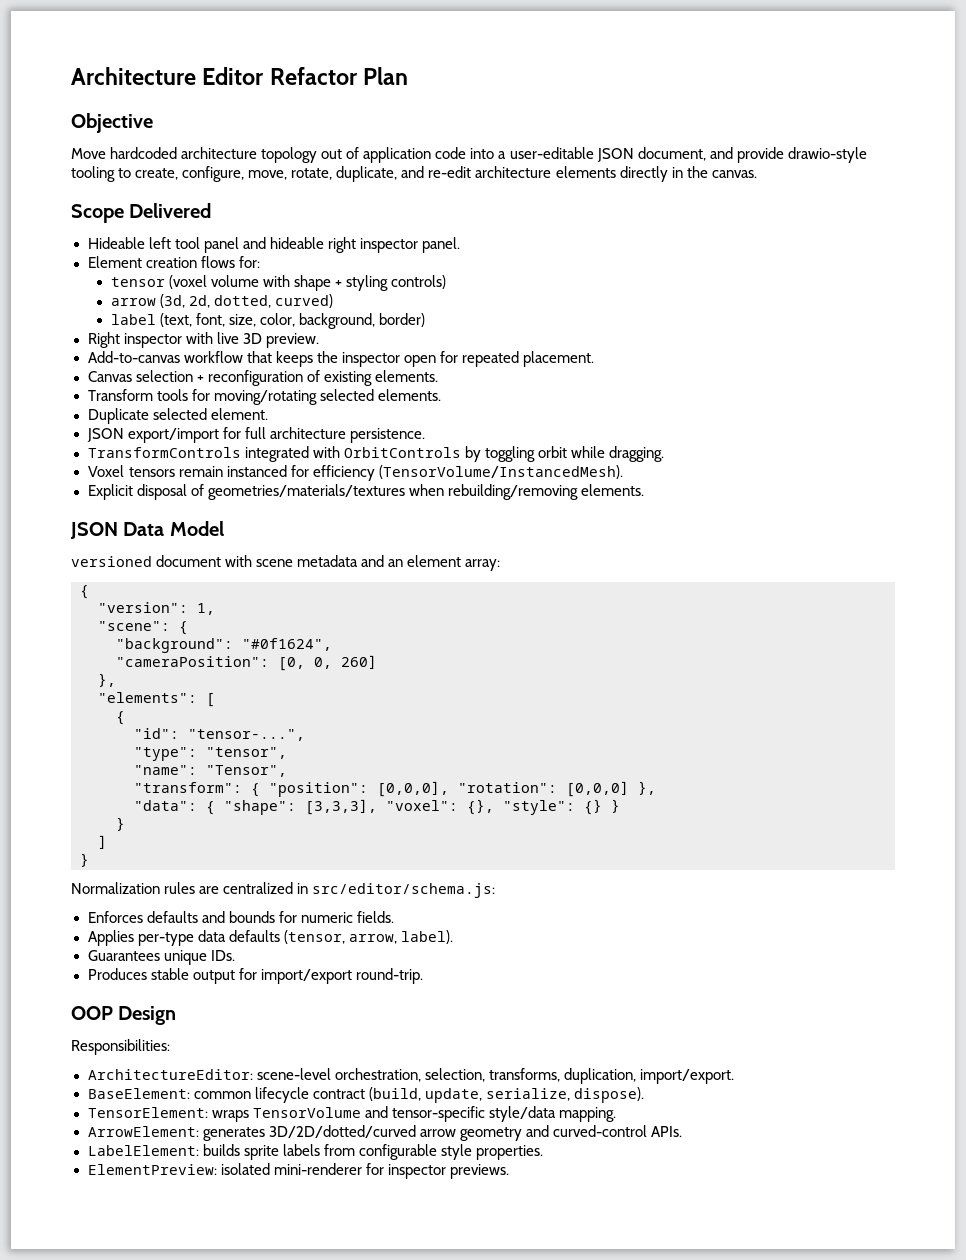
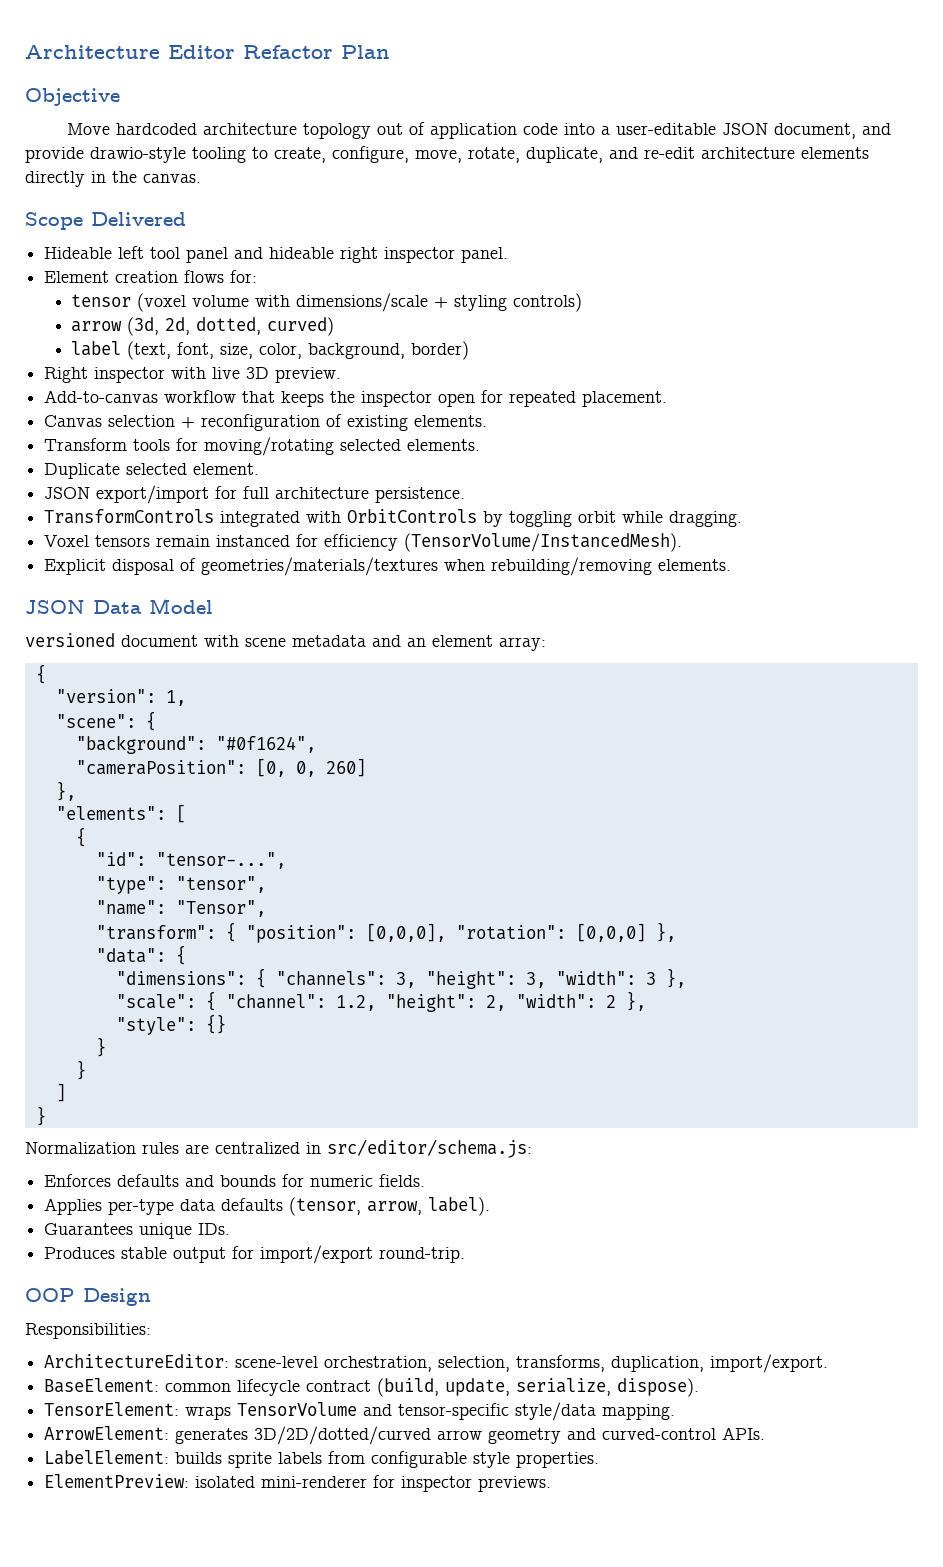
- tensor (voxel volume with shape + styling controls)
+ tensor (voxel volume with dimensions/scale + styling controls)
- "data": { "shape": [3,3,3], "voxel": {}, "style": {} }
+ "data": {
+ "dimensions": { "channels": 3, "height": 3, "width": 3 },
+ "scale": { "channel": 1.2, "height": 2, "width": 2 },
+ "style": {}
+ }

